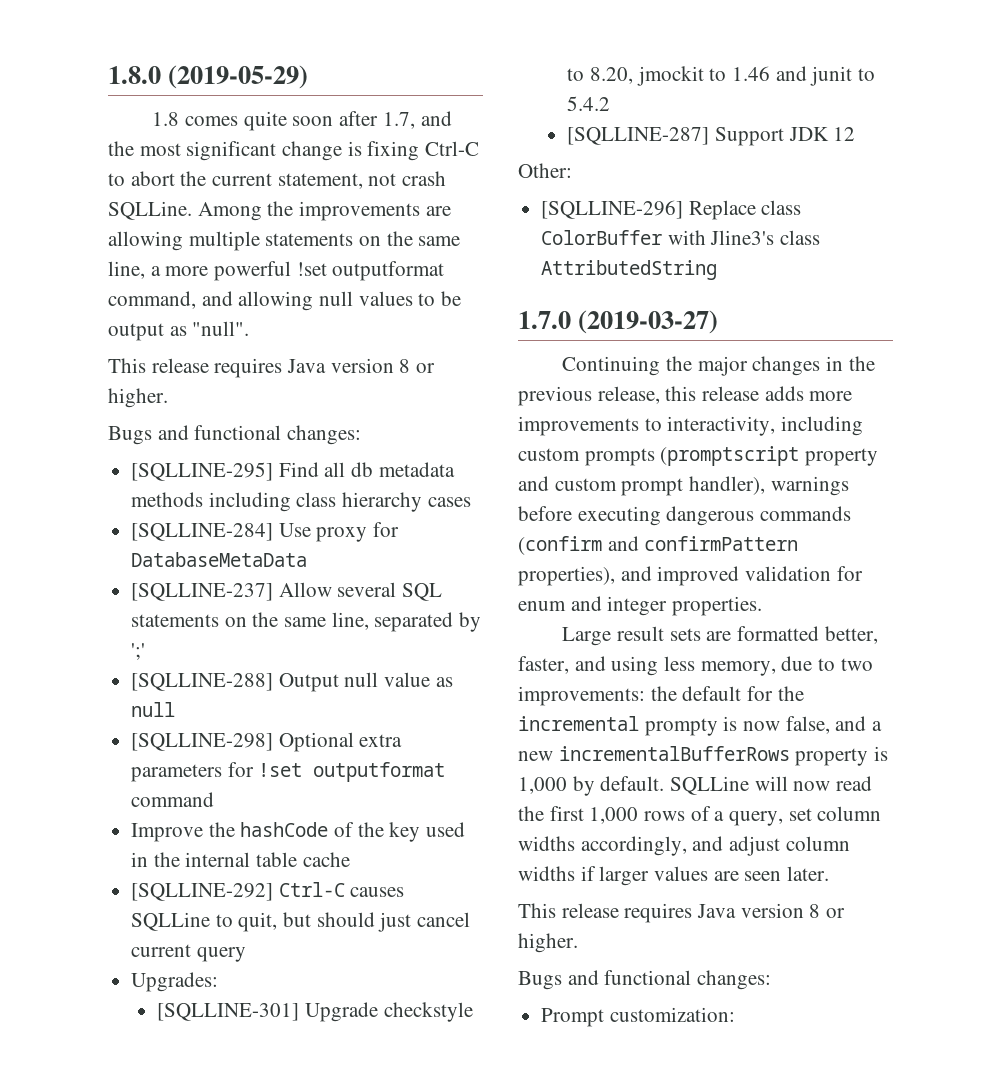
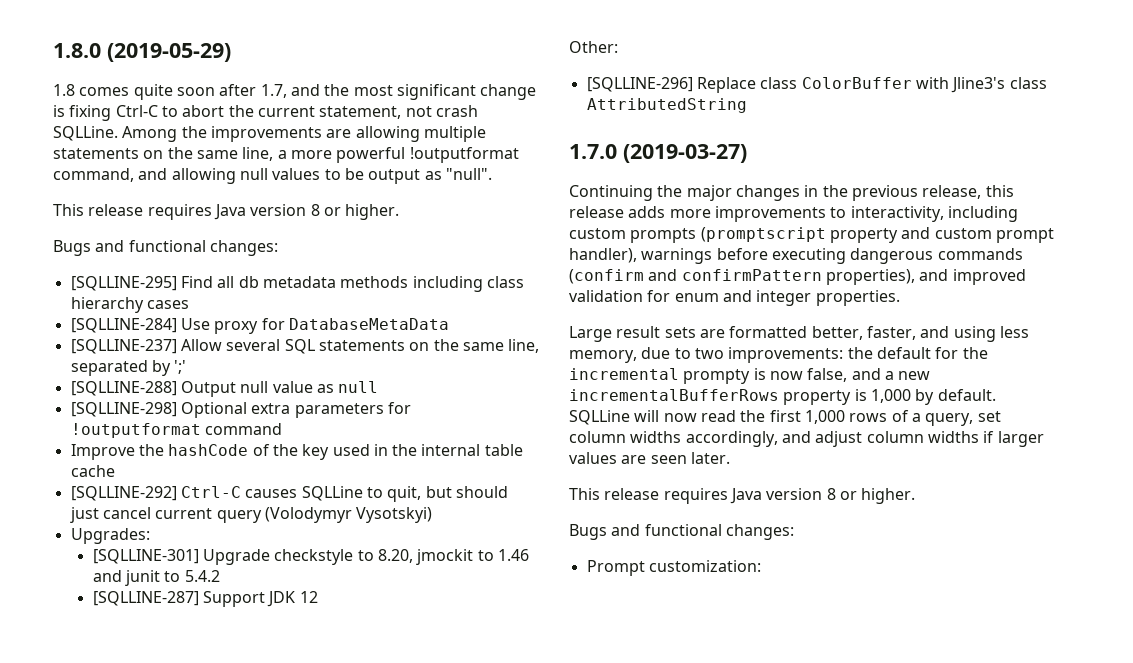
- Among the improvements are allowing multiple statements on the same line, a more powerful !set outputformat command, and allowing null values to be output as "null".
+ Among the improvements are allowing multiple statements on the same line, a more powerful !outputformat command, and allowing null values to be output as "null".
- [SQLLINE-298] Optional extra parameters for !set outputformat command
+ [SQLLINE-298] Optional extra parameters for !outputformat command
- [SQLLINE-292] Ctrl-C causes SQLLine to quit, but should just cancel current query
+ [SQLLINE-292] Ctrl-C causes SQLLine to quit, but should just cancel current query (Volodymyr Vysotskyi)

